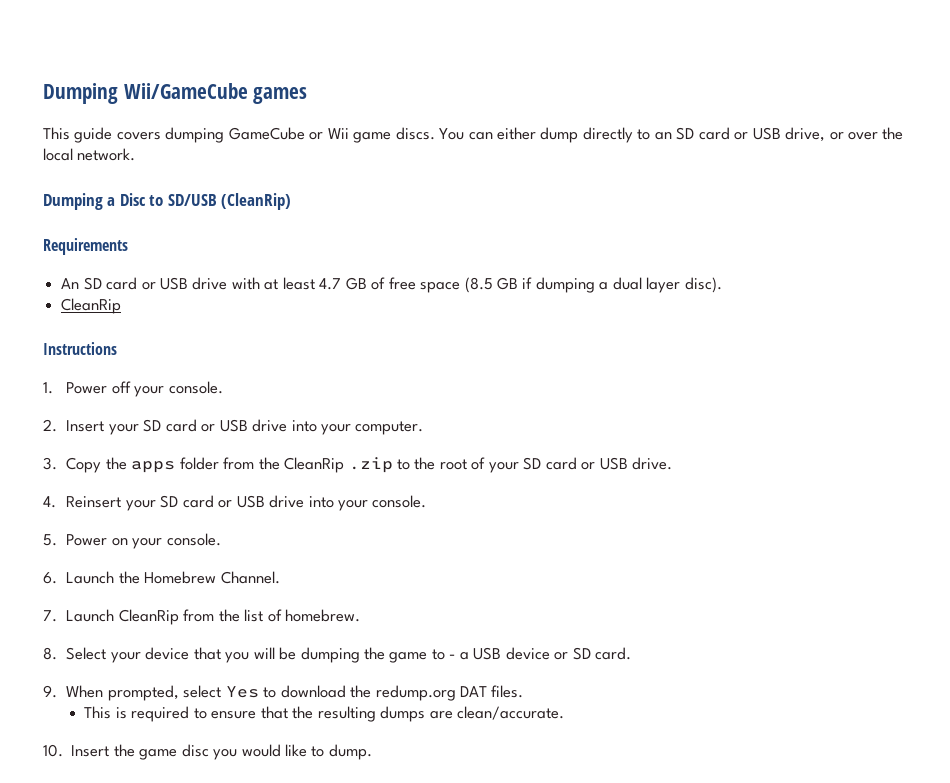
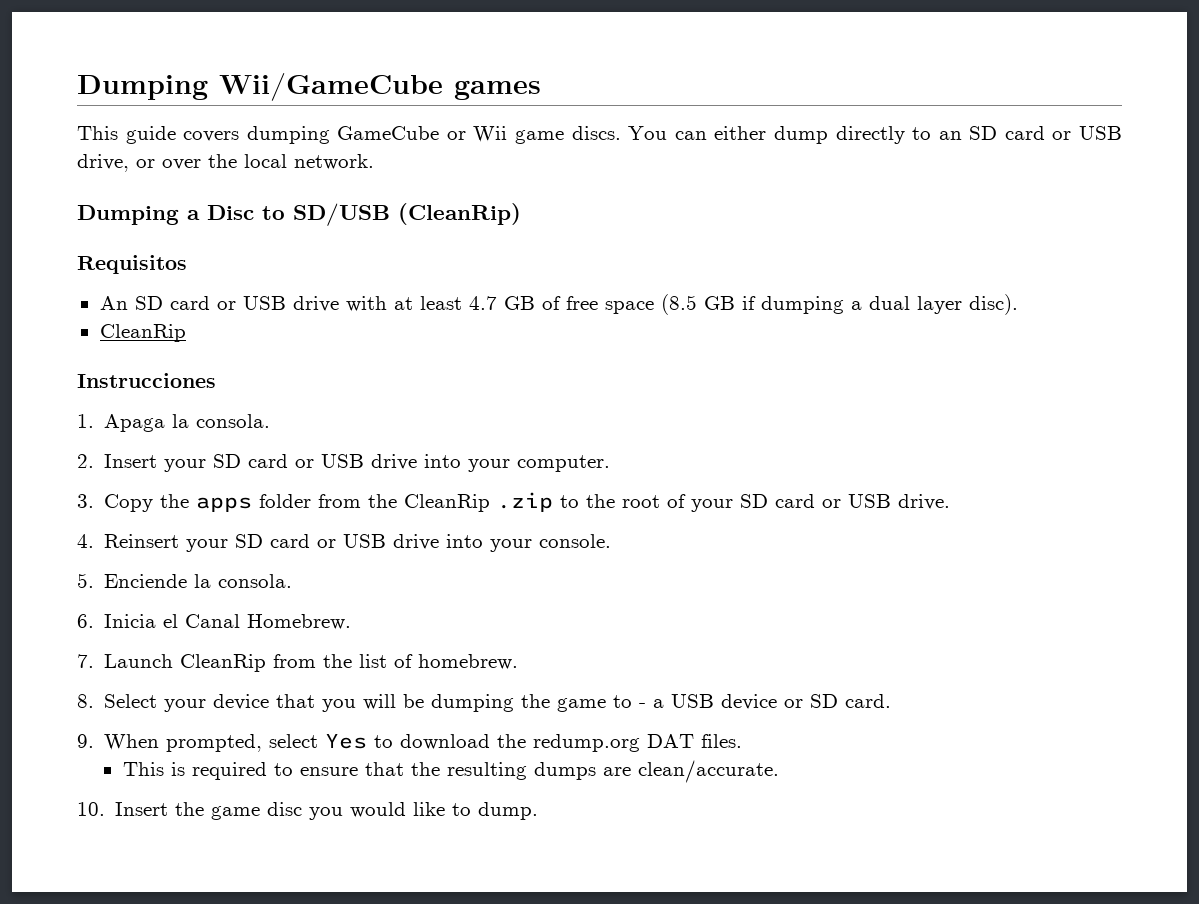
- Requirements
+ Requisitos
- Instructions
+ Instrucciones
- 1. Power off your console.
+ 1. Apaga la consola.
- 5. Power on your console.
- 6. Launch the Homebrew Channel.
+ 5. Enciende la consola.
+ 6. Inicia el Canal Homebrew.

